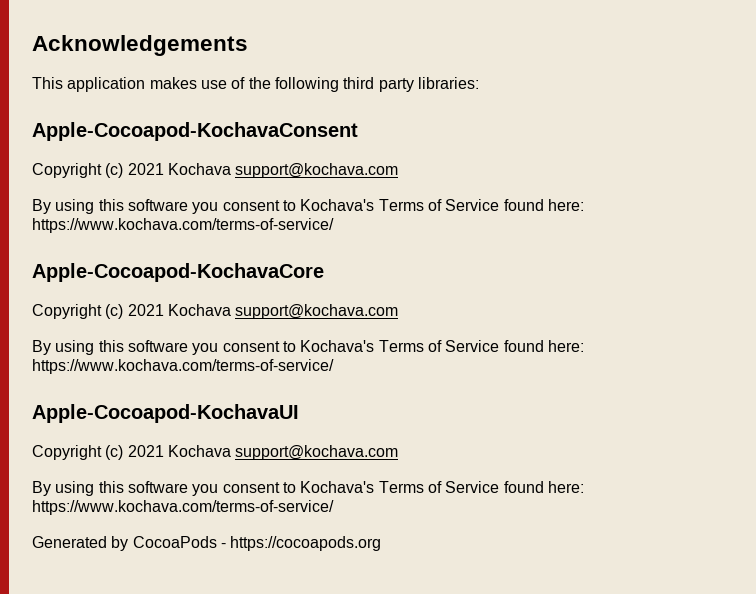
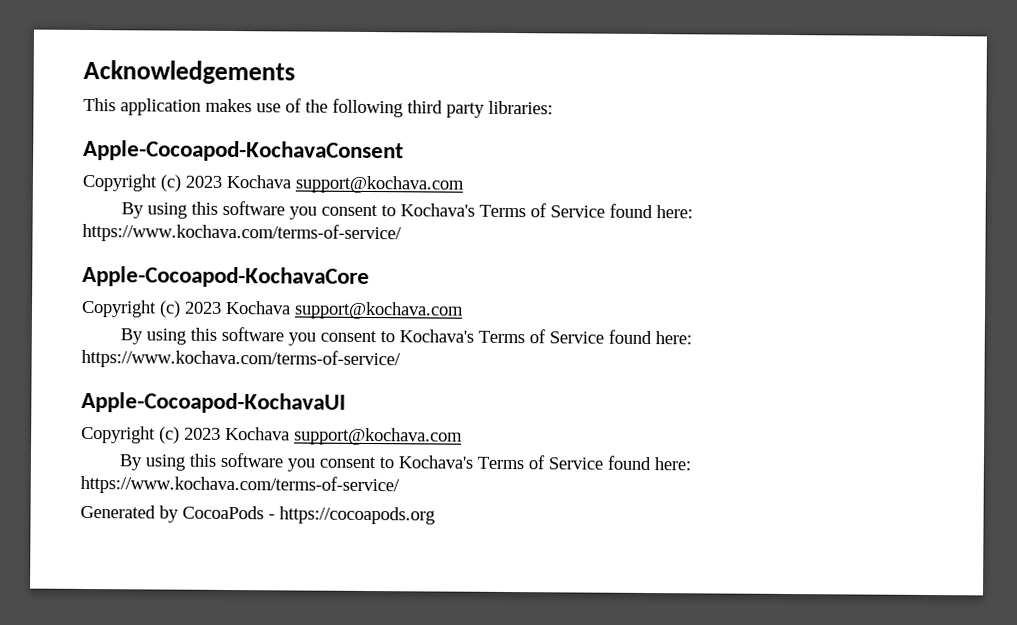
  Apple-Cocoapod-KochavaConsent
- Copyright (c) 2021 Kochava support@kochava.com
+ Copyright (c) 2023 Kochava support@kochava.com
  Apple-Cocoapod-KochavaCore
- Copyright (c) 2021 Kochava support@kochava.com
+ Copyright (c) 2023 Kochava support@kochava.com
  Apple-Cocoapod-KochavaUI
- Copyright (c) 2021 Kochava support@kochava.com
+ Copyright (c) 2023 Kochava support@kochava.com

